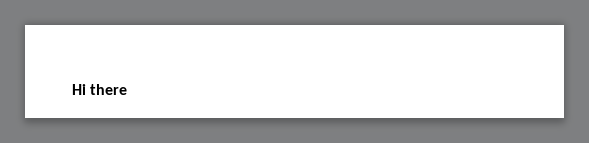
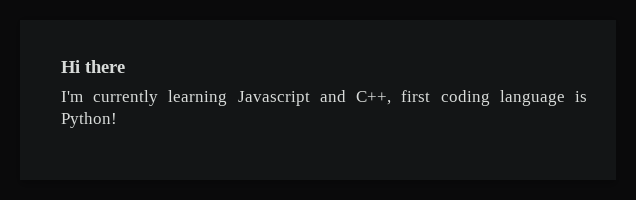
+ I'm currently learning Javascript and C++, first coding language is Python!

